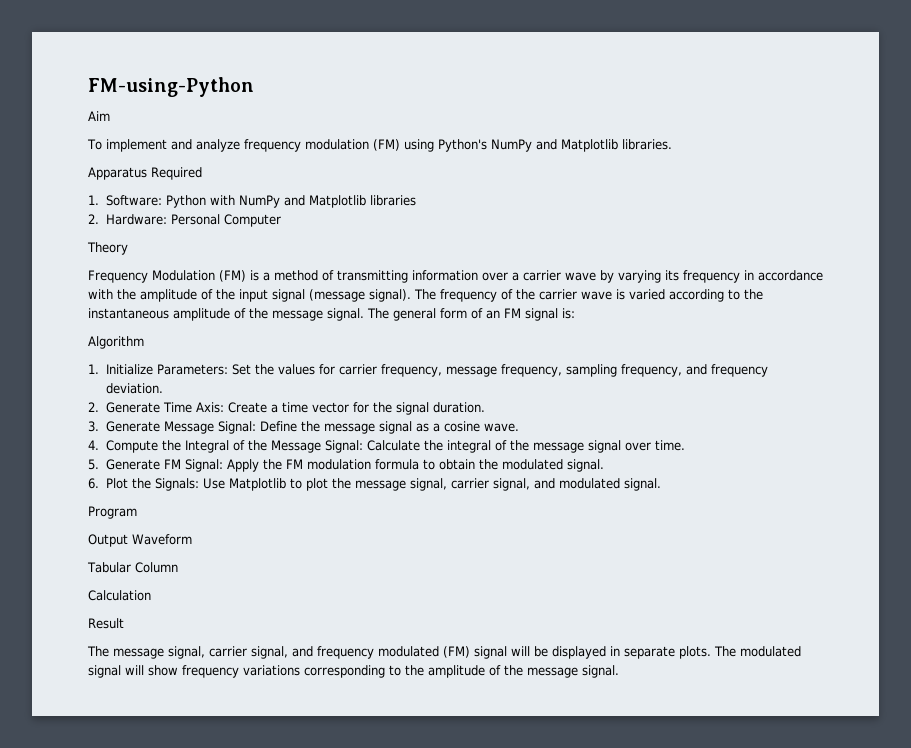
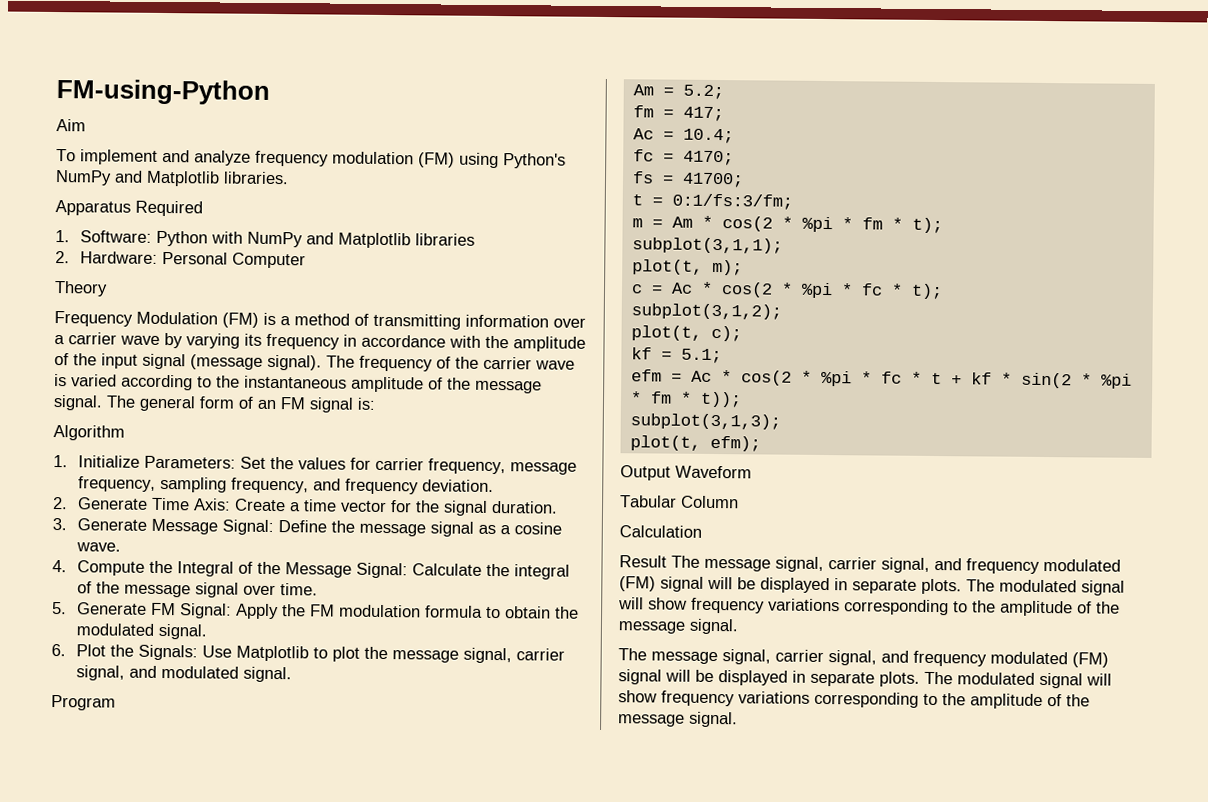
+ Am = 5.2;
+ fm = 417;
+ Ac = 10.4;
+ fc = 4170;
+ fs = 41700;
+ t = 0:1/fs:3/fm;
+ m = Am * cos(2 * %pi * fm * t);
+ subplot(3,1,1);
+ plot(t, m);
+ c = Ac * cos(2 * %pi * fc * t);
+ subplot(3,1,2);
+ plot(t, c);
+ kf = 5.1;
+ efm = Ac * cos(2 * %pi * fc * t + kf * sin(2 * %pi * fm * t));
+ subplot(3,1,3);
+ plot(t, efm);
- Result
+ Result The message signal, carrier signal, and frequency modulated (FM) signal will be displayed in separate plots. The modulated signal will show frequency variations corresponding to the amplitude of the message signal.

